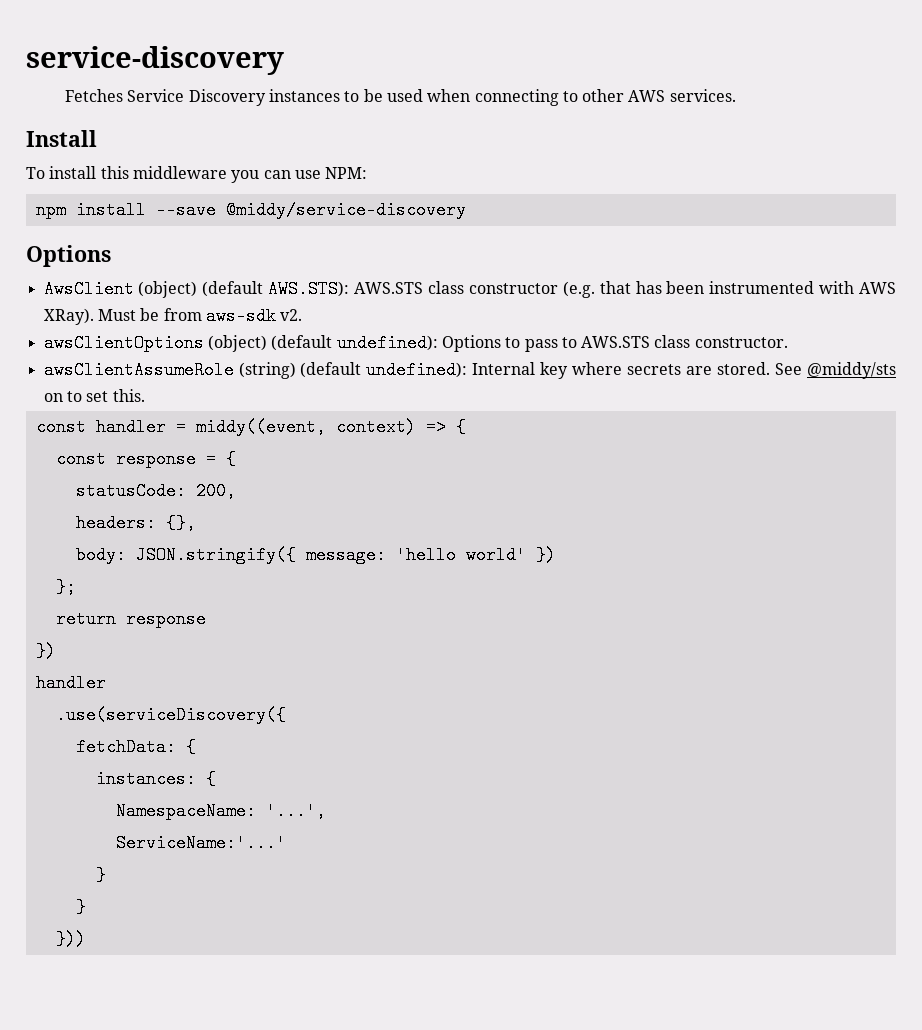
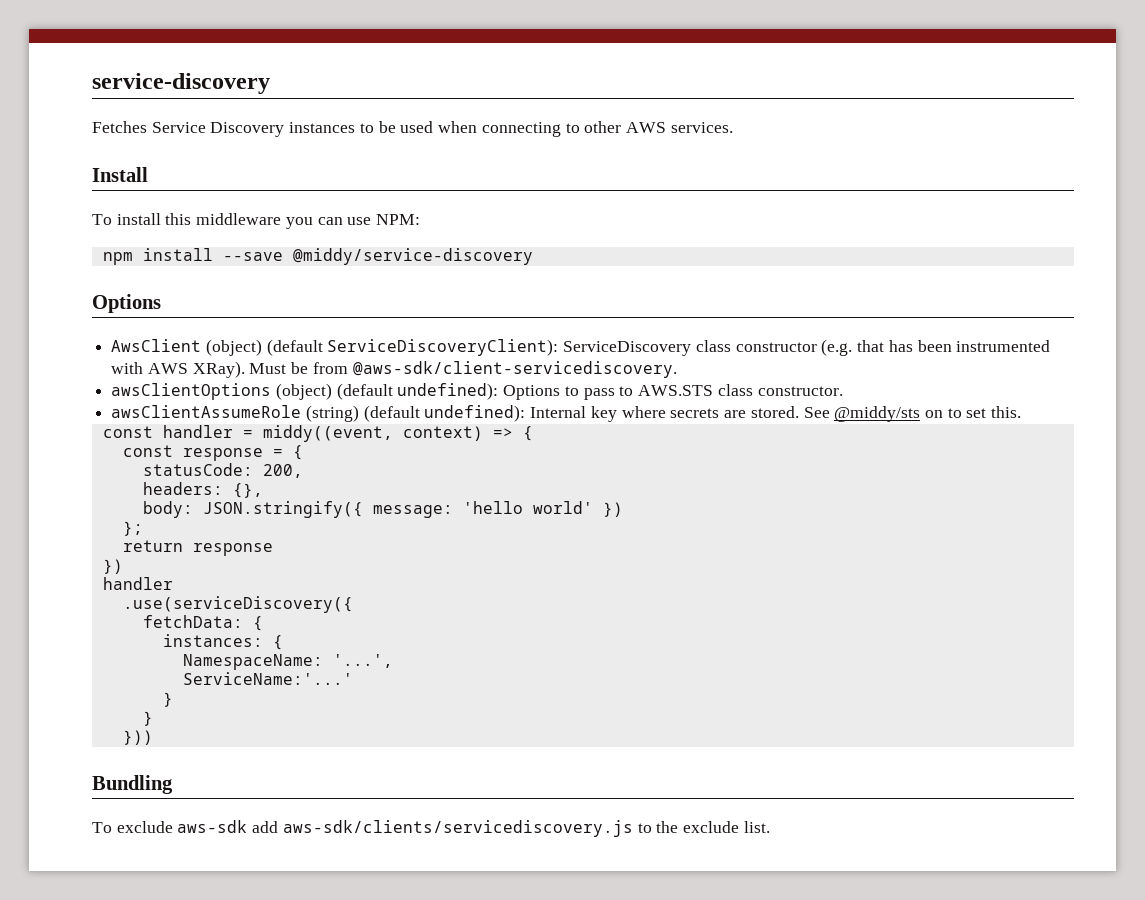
- AwsClient (object) (default AWS.STS): AWS.STS class constructor (e.g. that has been instrumented with AWS XRay).
+ AwsClient (object) (default ServiceDiscoveryClient): ServiceDiscovery class constructor (e.g. that has been instrumented with AWS XRay).
- Must be from aws-sdk v2.
+ Must be from @aws-sdk/client-servicediscovery.
+ Bundling
+ To exclude aws-sdk add aws-sdk/clients/servicediscovery.js to the exclude list.

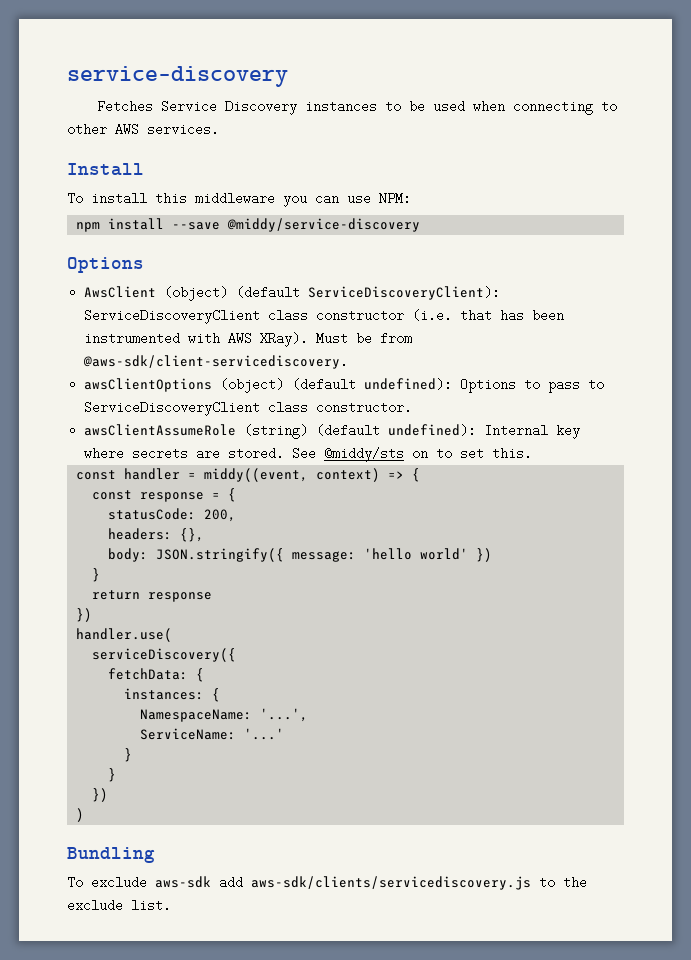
- AwsClient (object) (default ServiceDiscoveryClient): ServiceDiscovery class constructor (e.g. that has been instrumented with AWS XRay).
+ AwsClient (object) (default ServiceDiscoveryClient): ServiceDiscoveryClient class constructor (i.e. that has been instrumented with AWS XRay).
- awsClientOptions (object) (default undefined): Options to pass to AWS.STS class constructor.
+ awsClientOptions (object) (default undefined): Options to pass to ServiceDiscoveryClient class constructor.
  body: JSON.stringify({ message: 'hello world' })
- };
+ }
  return response
  })
- handler
- .use(serviceDiscovery({
+ handler.use(
+ serviceDiscovery({
- ServiceName:'...'
+ ServiceName: '...'
  }
  }
- }))
+ })
+ )

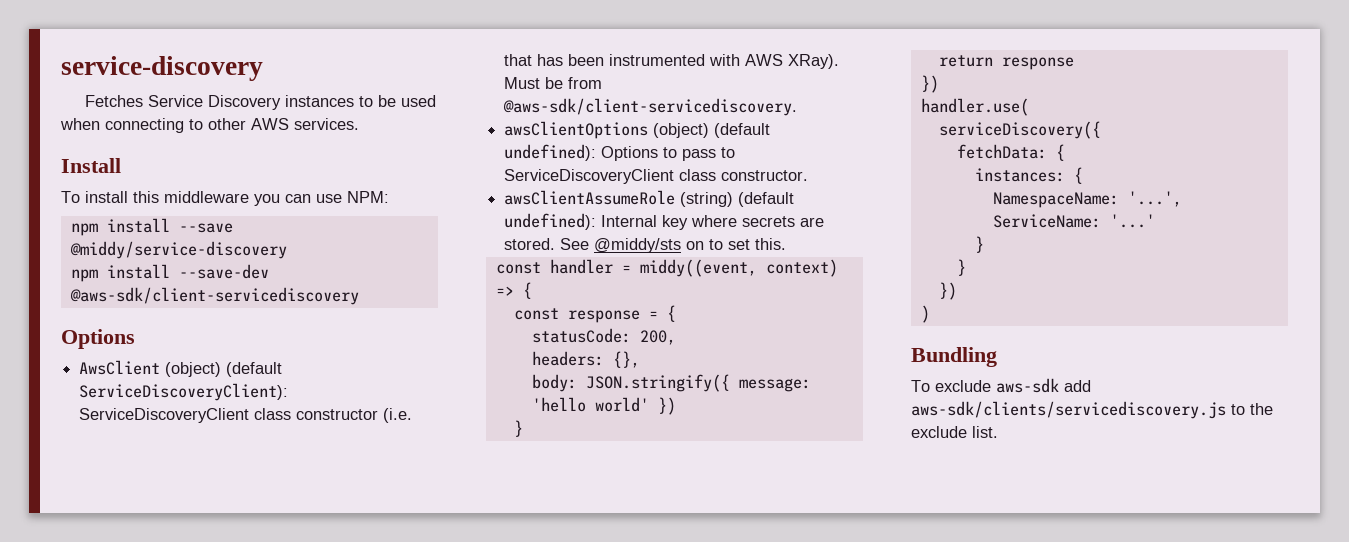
+ npm install --save-dev @aws-sdk/client-servicediscovery

